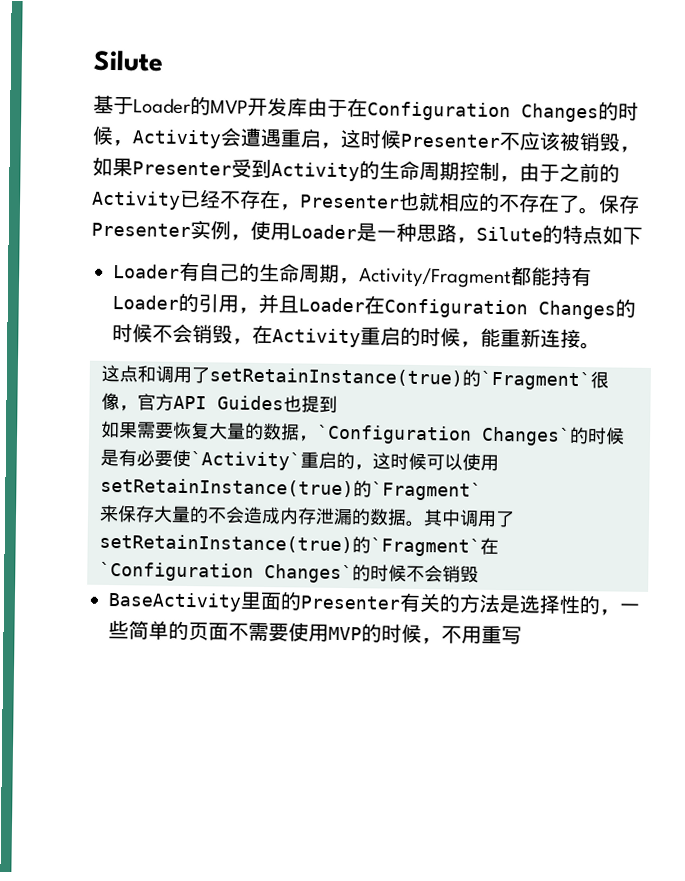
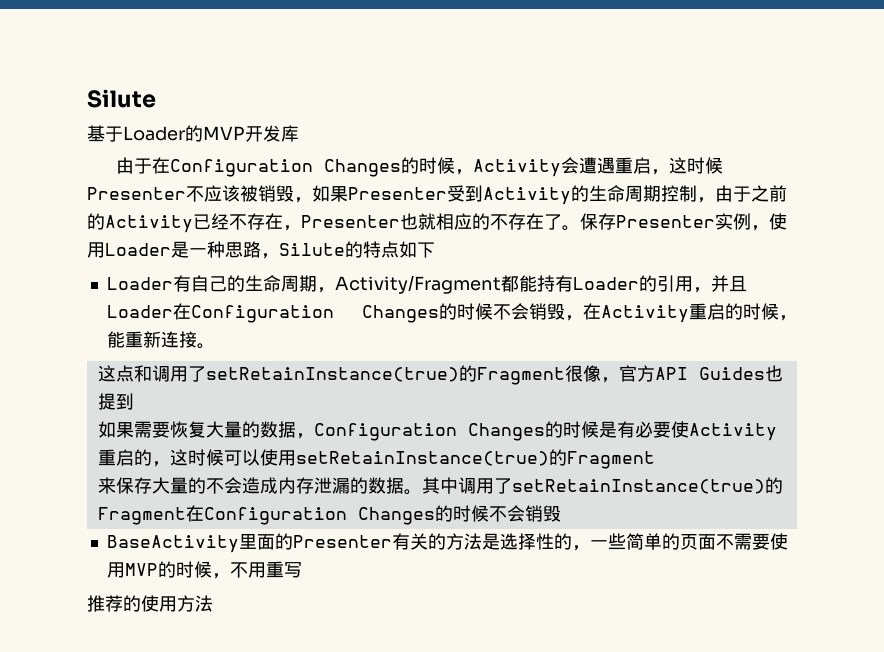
- 基于Loader的MVP开发库由于在Configuration Changes的时候，Activity会遭遇重启，这时候Presenter不应该被销毁，如果Presenter受到Activity的生命周期控制，由于之前的Activity已经不存在，Presenter也就相应的不存在了。
+ 基于Loader的MVP开发库
+ 由于在Configuration Changes的时候，Activity会遭遇重启，这时候Presenter不应该被销毁，如果Presenter受到Activity的生命周期控制，由于之前的Activity已经不存在，Presenter也就相应的不存在了。
- 这点和调用了setRetainInstance(true)的`Fragment`很像，官方API Guides也提到
+ 这点和调用了setRetainInstance(true)的Fragment很像，官方API Guides也提到
- 如果需要恢复大量的数据，`Configuration Changes`的时候是有必要使`Activity`重启的，这时候可以使用setRetainInstance(true)的`Fragment`
+ 如果需要恢复大量的数据，Configuration Changes的时候是有必要使Activity重启的，这时候可以使用setRetainInstance(true)的Fragment
- 其中调用了setRetainInstance(true)的`Fragment`在`Configuration Changes`的时候不会销毁
+ 其中调用了setRetainInstance(true)的Fragment在Configuration Changes的时候不会销毁
+ 推荐的使用方法

